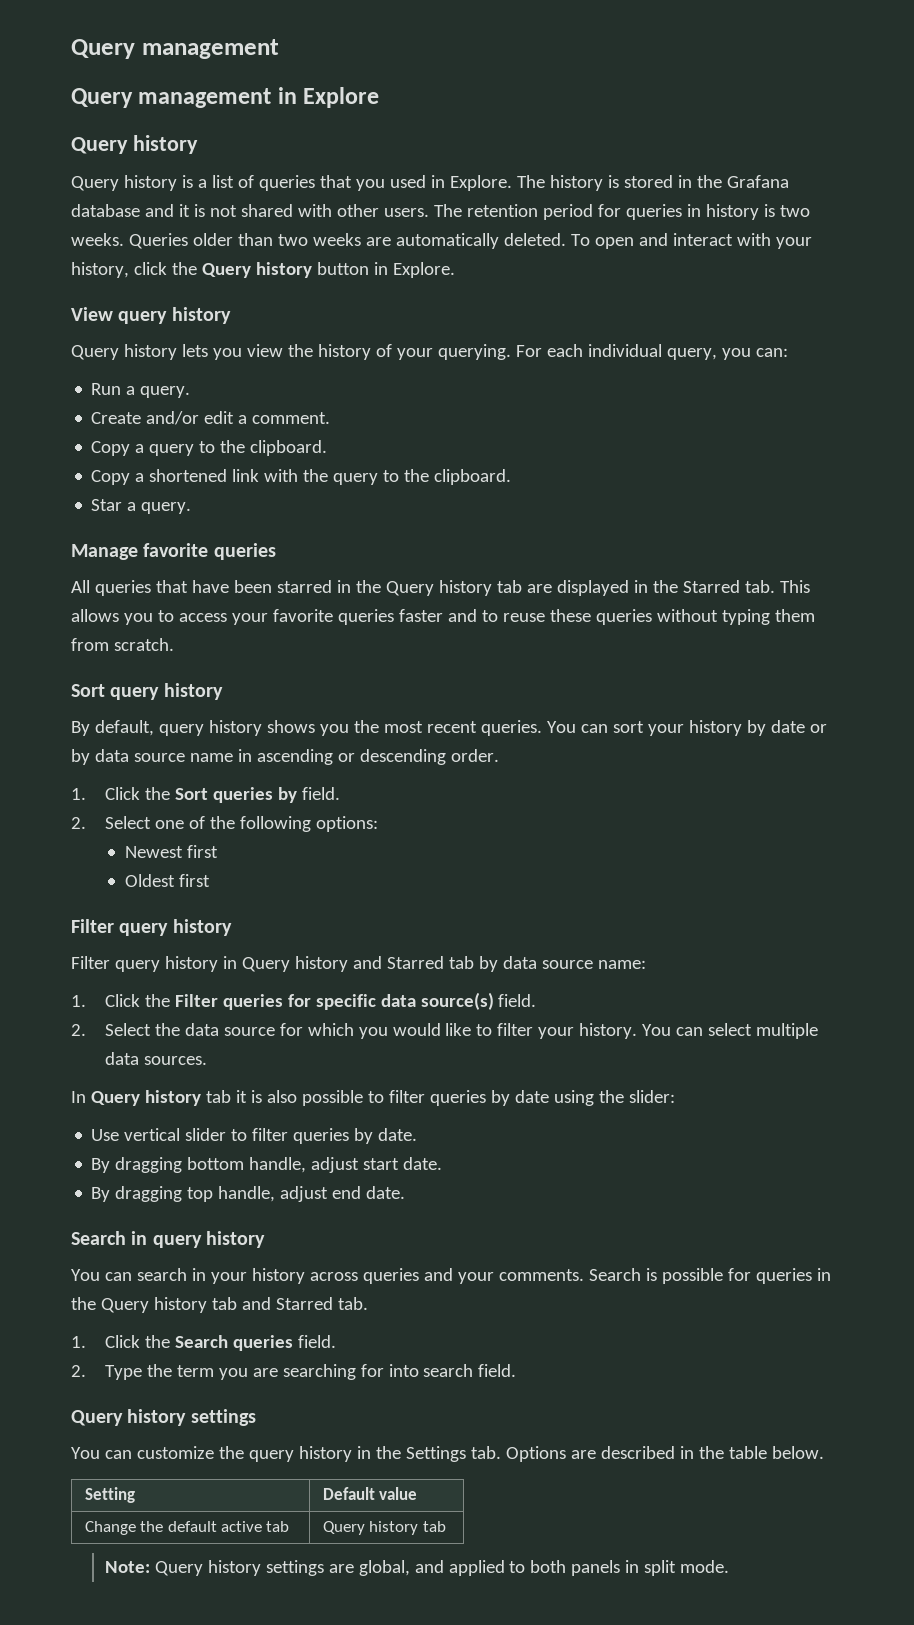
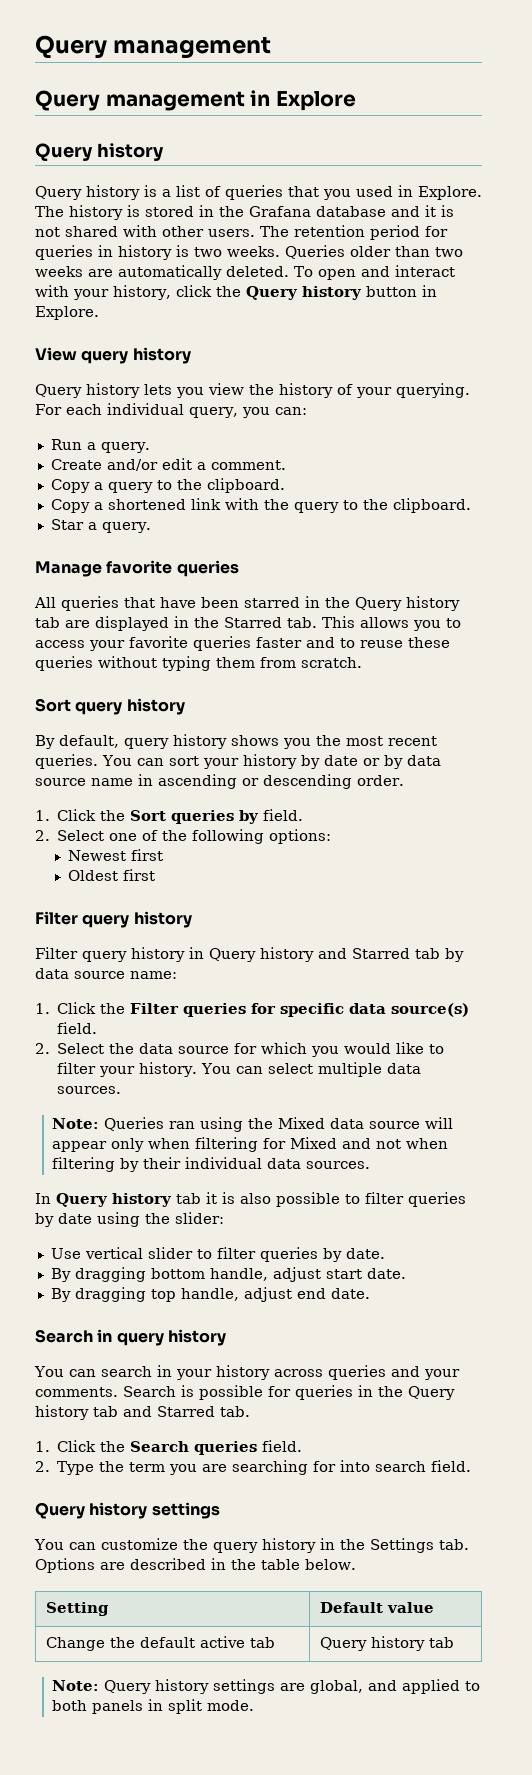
+ Note: Queries ran using the Mixed data source will appear only when filtering for Mixed and not when filtering by their individual data sources.

